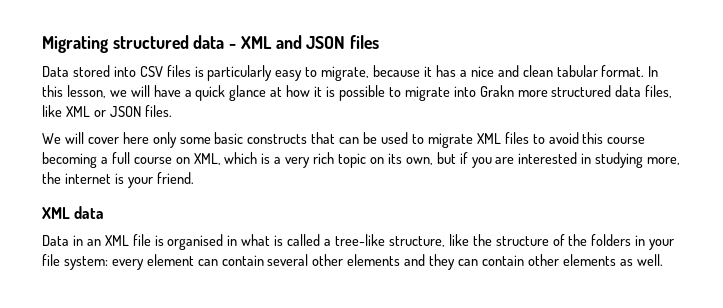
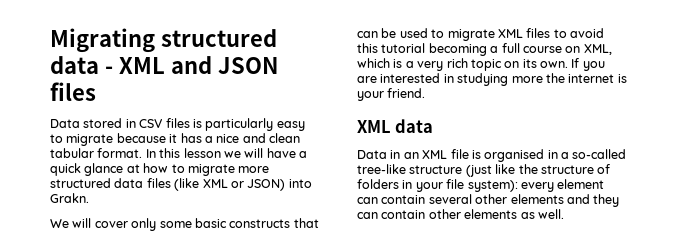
- Data stored into CSV files is particularly easy to migrate, because it has a nice and clean tabular format.
+ Data stored in CSV files is particularly easy to migrate because it has a nice and clean tabular format.
- In this lesson, we will have a quick glance at how it is possible to migrate into Grakn more structured data files, like XML or JSON files.
+ In this lesson we will have a quick glance at how to migrate more structured data files (like XML or JSON) into Grakn.
- We will cover here only some basic constructs that can be used to migrate XML files to avoid this course becoming a full course on XML, which is a very rich topic on its own, but if you are interested in studying more, the internet is your friend.
+ We will cover only some basic constructs that can be used to migrate XML files to avoid this tutorial becoming a full course on XML, which is a very rich topic on its own. If you are interested in studying more the internet is your friend.
- Data in an XML file is organised in what is called a tree-like structure, like the structure of the folders in your file system: every element can contain several other elements and they can contain other elements as well.
+ Data in an XML file is organised in a so-called tree-like structure (just like the structure of folders in your file system): every element can contain several other elements and they can contain other elements as well.

